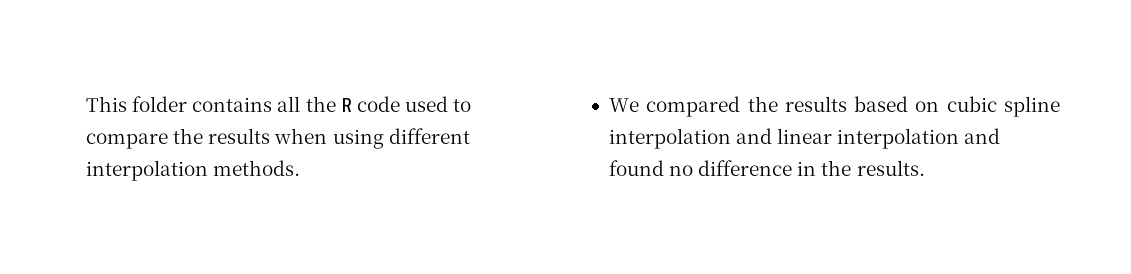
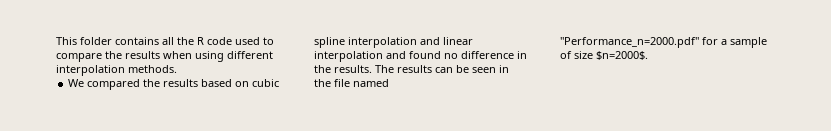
+ The results can be seen in the file named "Performance_n=2000.pdf" for a sample of size $n=2000$.

